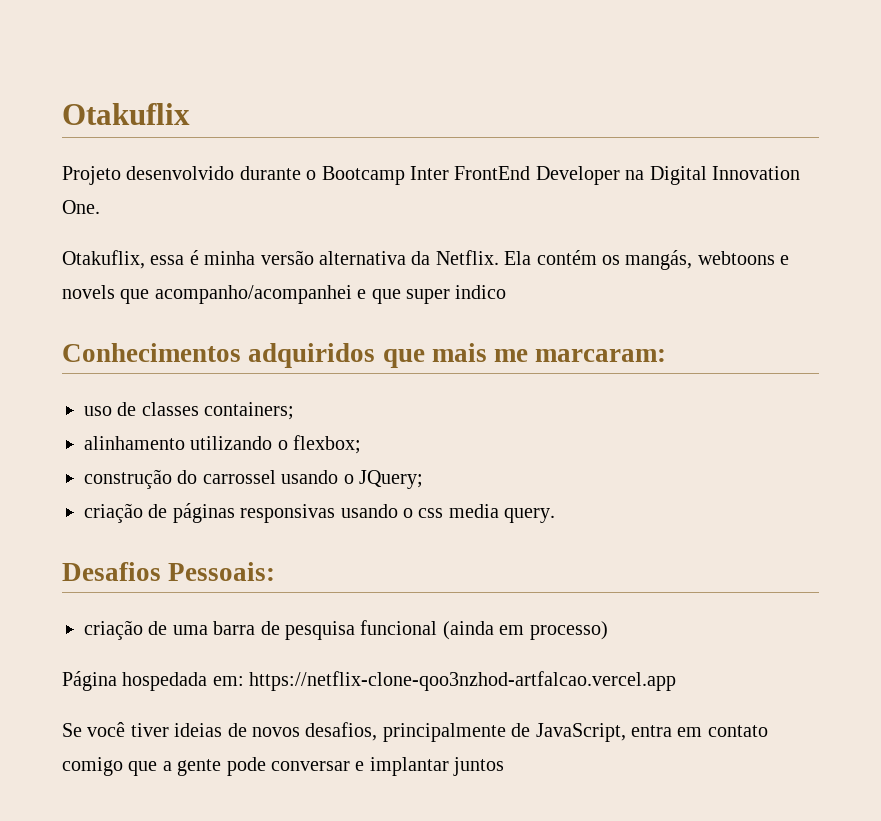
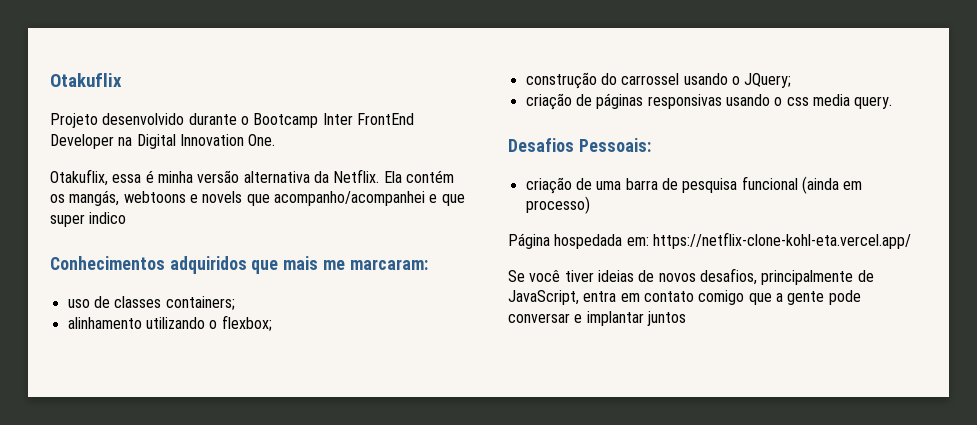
- Página hospedada em: https://netflix-clone-qoo3nzhod-artfalcao.vercel.app
+ Página hospedada em: https://netflix-clone-kohl-eta.vercel.app/

